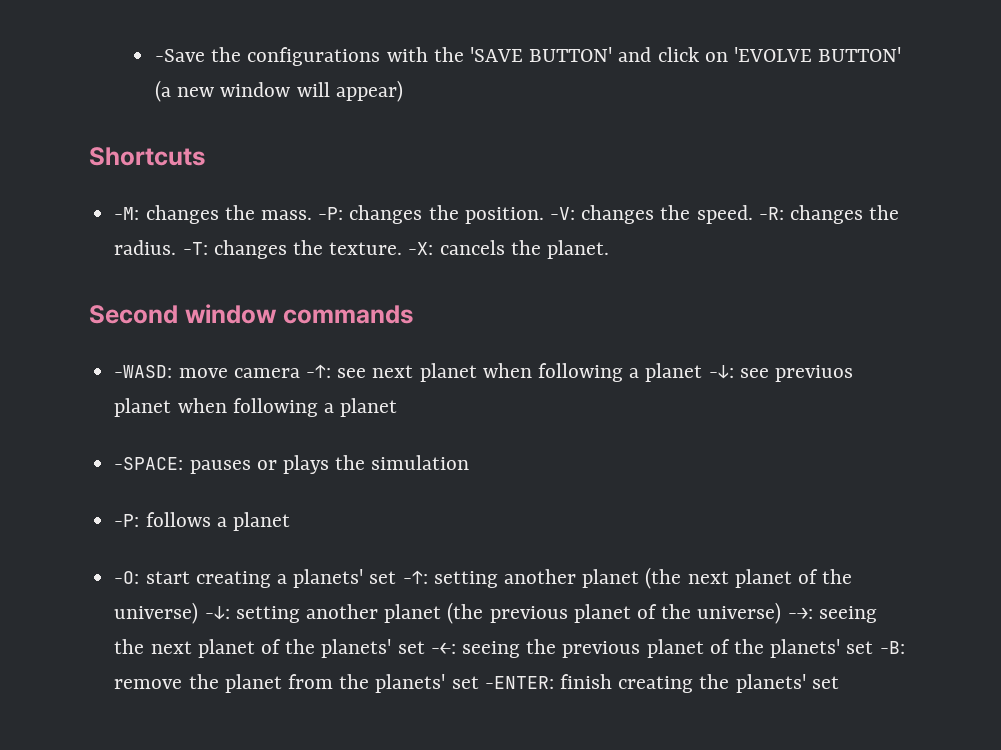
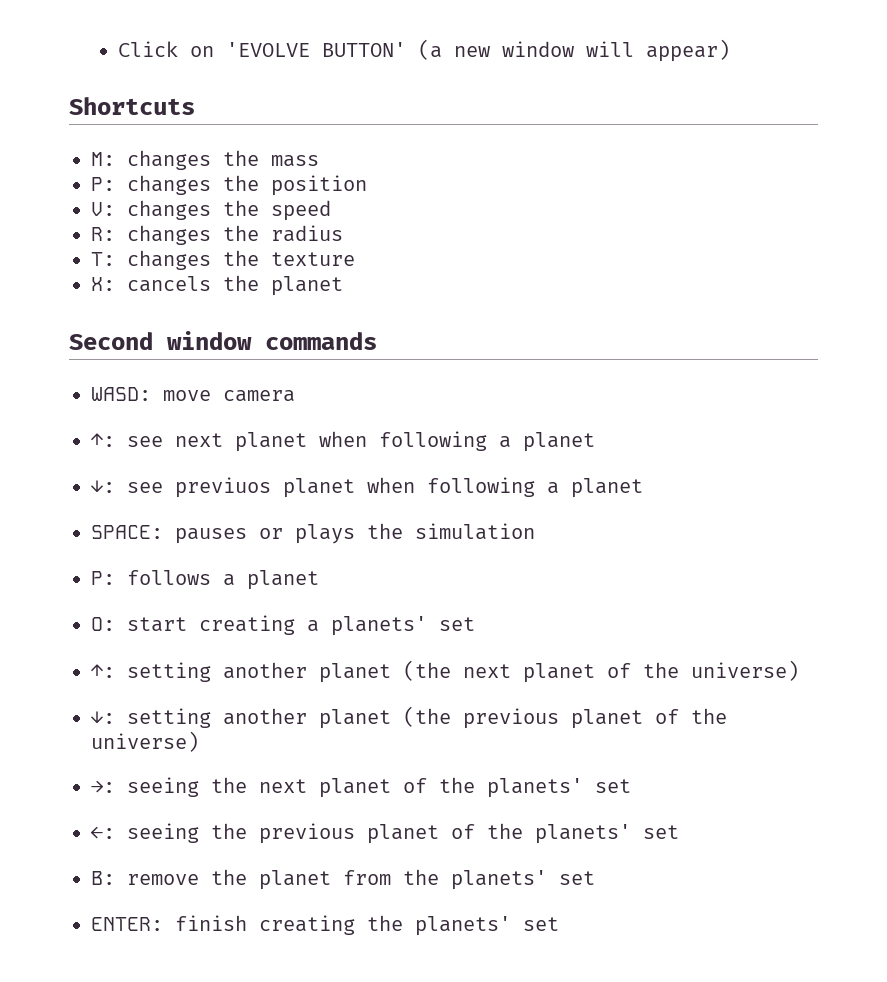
- -Save the configurations with the 'SAVE BUTTON' and click on 'EVOLVE BUTTON' (a new window will appear)
+ Click on 'EVOLVE BUTTON' (a new window will appear)
- -M: changes the mass. -P: changes the position. -V: changes the speed. -R: changes the radius. -T: changes the texture. -X: cancels the planet.
+ M: changes the mass
+ P: changes the position
+ V: changes the speed
+ R: changes the radius
+ T: changes the texture
+ X: cancels the planet
- -WASD: move camera -↑: see next planet when following a planet -↓: see previuos planet when following a planet
+ WASD: move camera
+ ↑: see next planet when following a planet
+ ↓: see previuos planet when following a planet
- -SPACE: pauses or plays the simulation
+ SPACE: pauses or plays the simulation
- -P: follows a planet
+ P: follows a planet
- -O: start creating a planets' set -↑: setting another planet (the next planet of the universe) -↓: setting another planet (the previous planet of the universe) -→: seeing the next planet of the planets' set -←: seeing the previous planet of the planets' set -B: remove the planet from the planets' set -ENTER: finish creating the planets' set
+ O: start creating a planets' set
+ ↑: setting another planet (the next planet of the universe)
+ ↓: setting another planet (the previous planet of the universe)
+ →: seeing the next planet of the planets' set
+ ←: seeing the previous planet of the planets' set
+ B: remove the planet from the planets' set
+ ENTER: finish creating the planets' set

